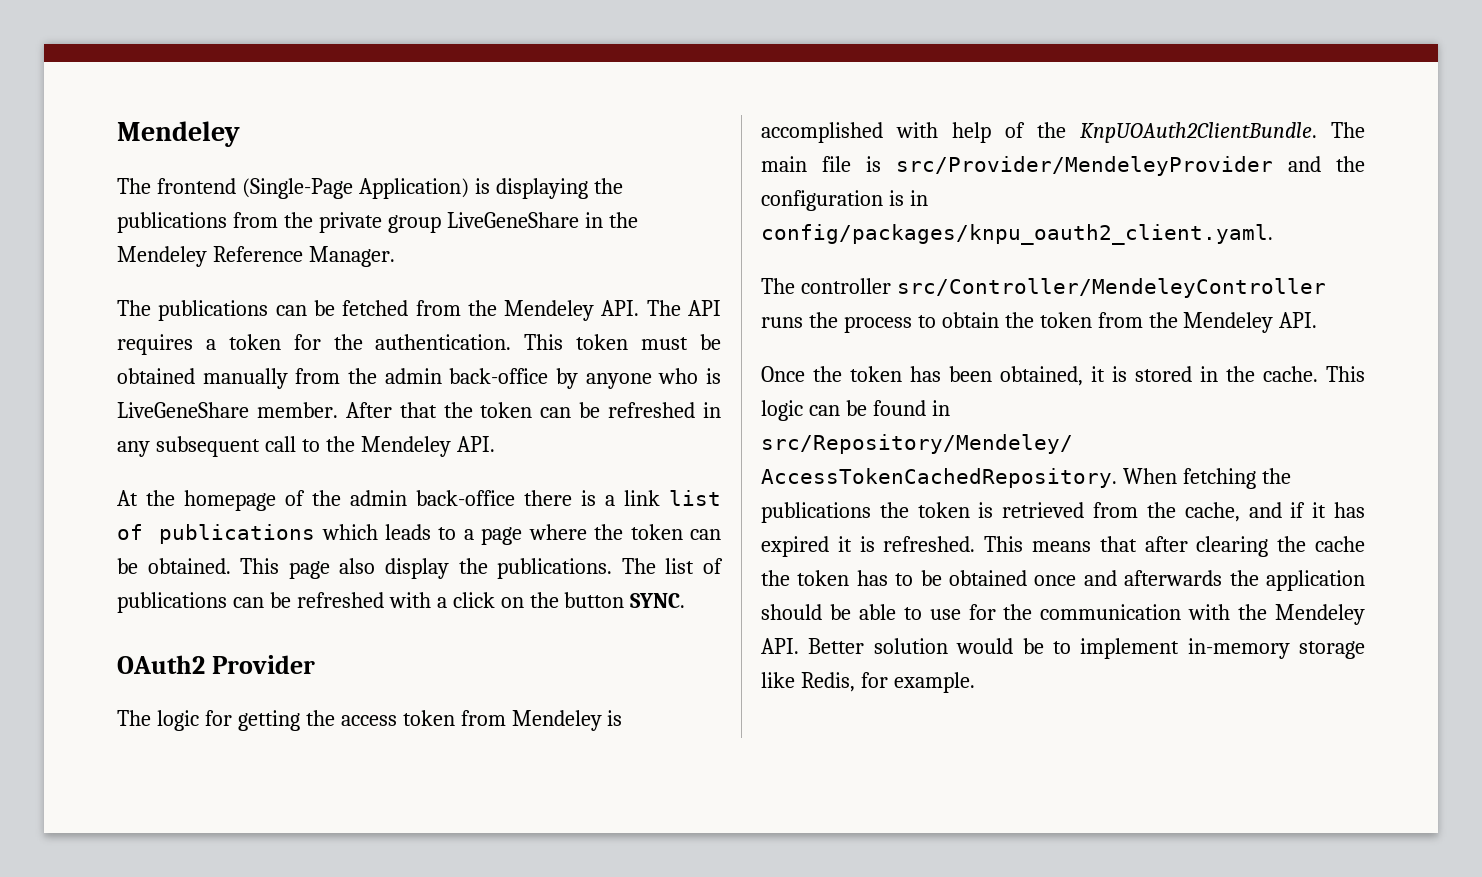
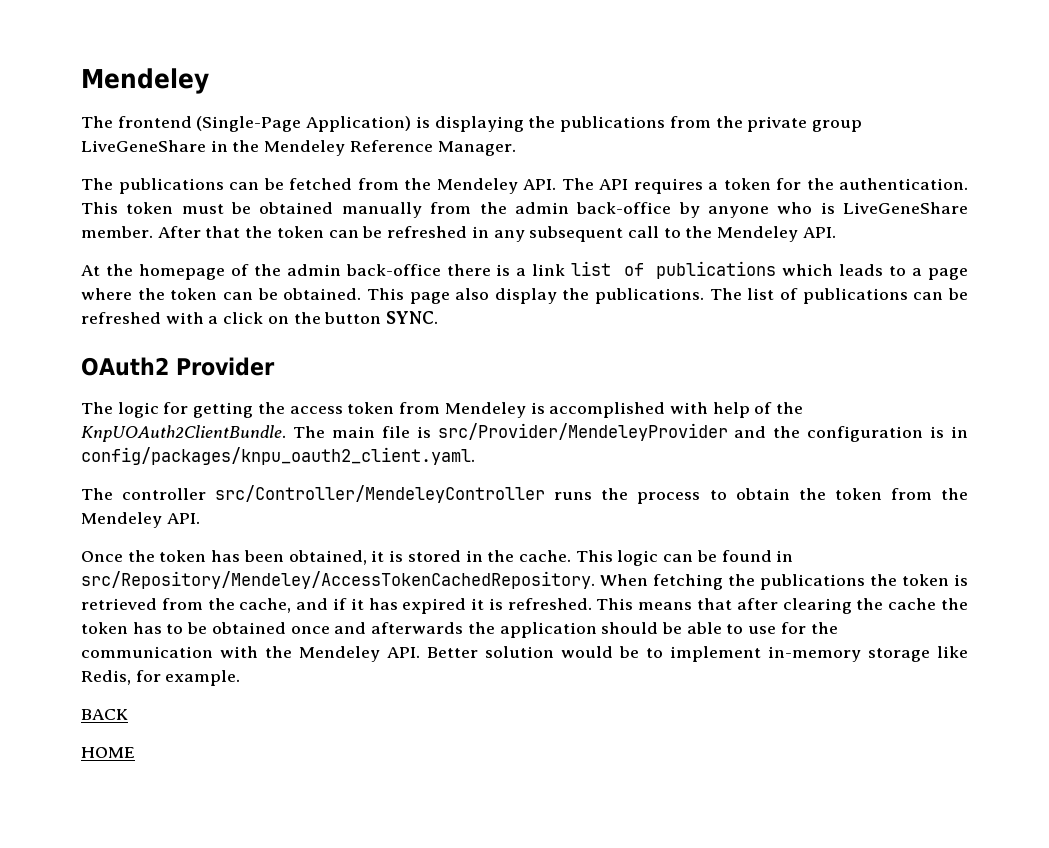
+ BACK
+ HOME

